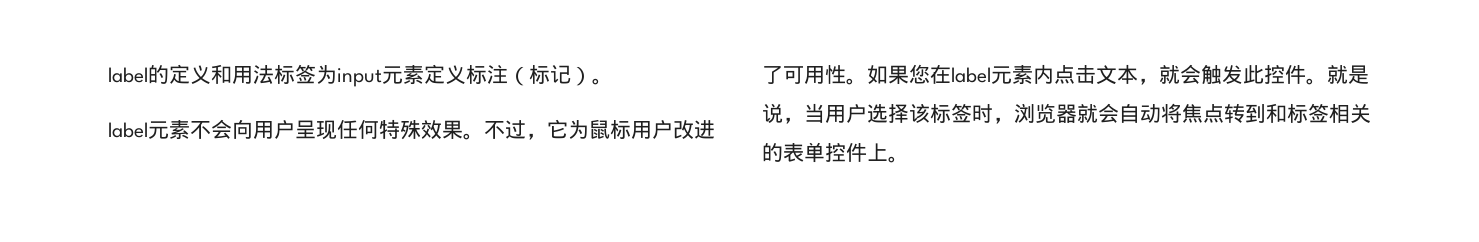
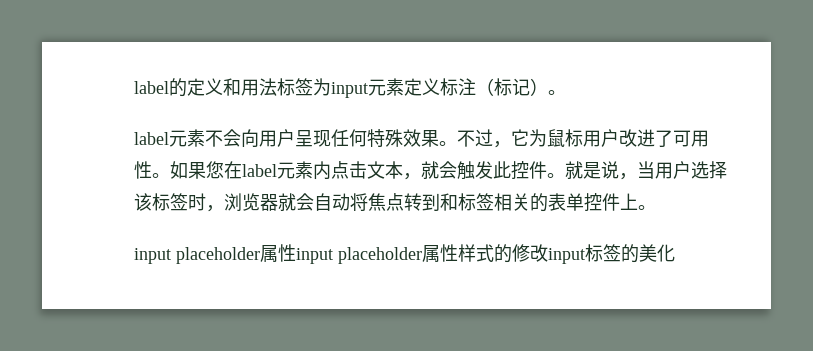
+ input placeholder属性input placeholder属性样式的修改input标签的美化

